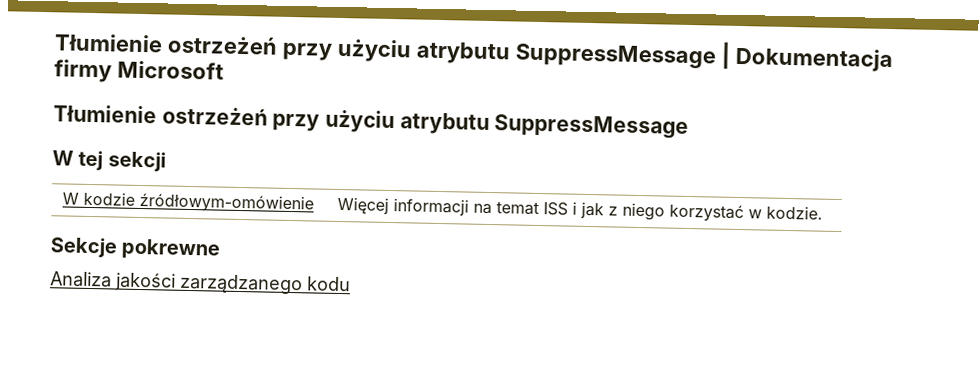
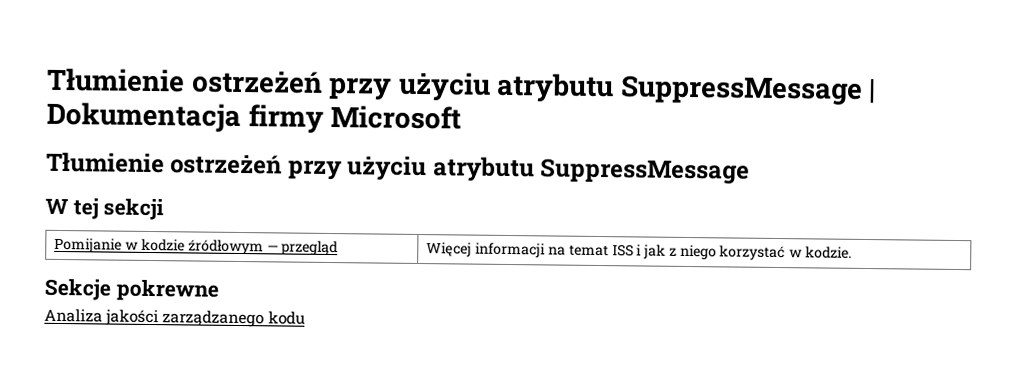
- W kodzie źródłowym-omówienie | Więcej informacji na temat ISS i jak z niego korzystać w kodzie.
+ Pomijanie w kodzie źródłowym — przegląd | Więcej informacji na temat ISS i jak z niego korzystać w kodzie.

